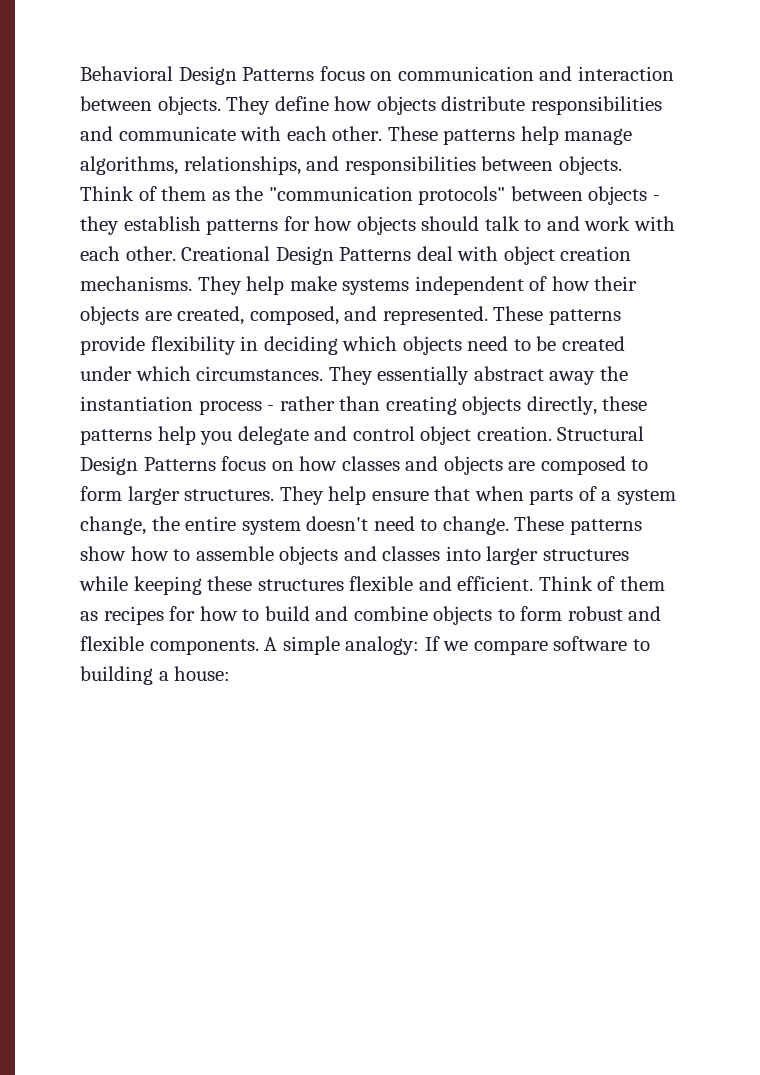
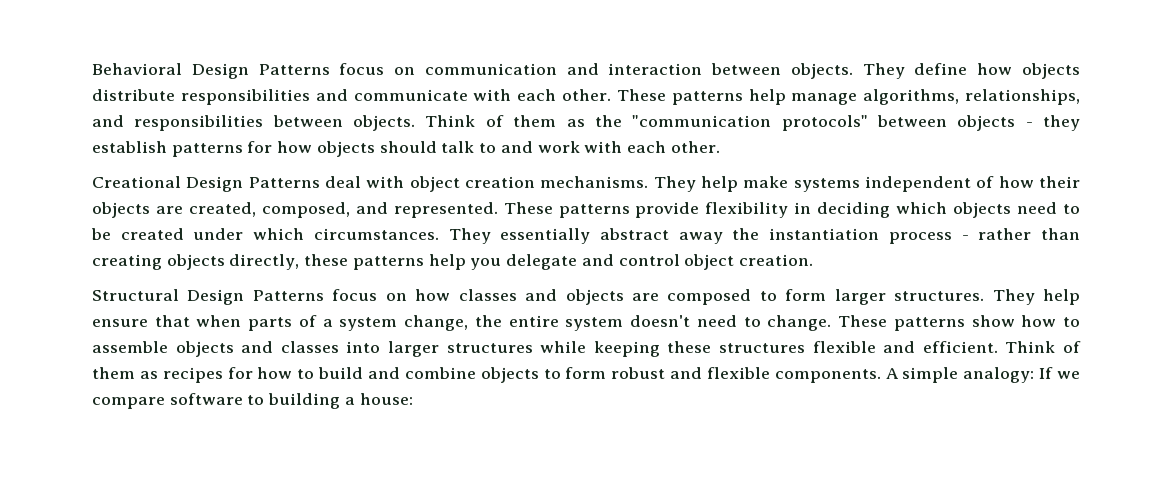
- Think of them as the "communication protocols" between objects - they establish patterns for how objects should talk to and work with each other. Creational Design Patterns deal with object creation mechanisms.
+ Think of them as the "communication protocols" between objects - they establish patterns for how objects should talk to and work with each other.
+ Creational Design Patterns deal with object creation mechanisms.
- They essentially abstract away the instantiation process - rather than creating objects directly, these patterns help you delegate and control object creation. Structural Design Patterns focus on how classes and objects are composed to form larger structures.
+ They essentially abstract away the instantiation process - rather than creating objects directly, these patterns help you delegate and control object creation.
+ Structural Design Patterns focus on how classes and objects are composed to form larger structures.

